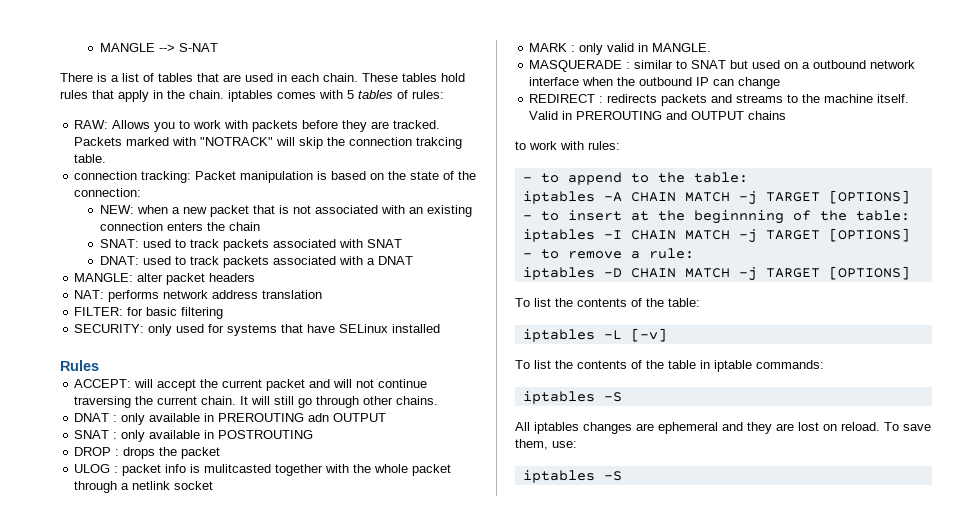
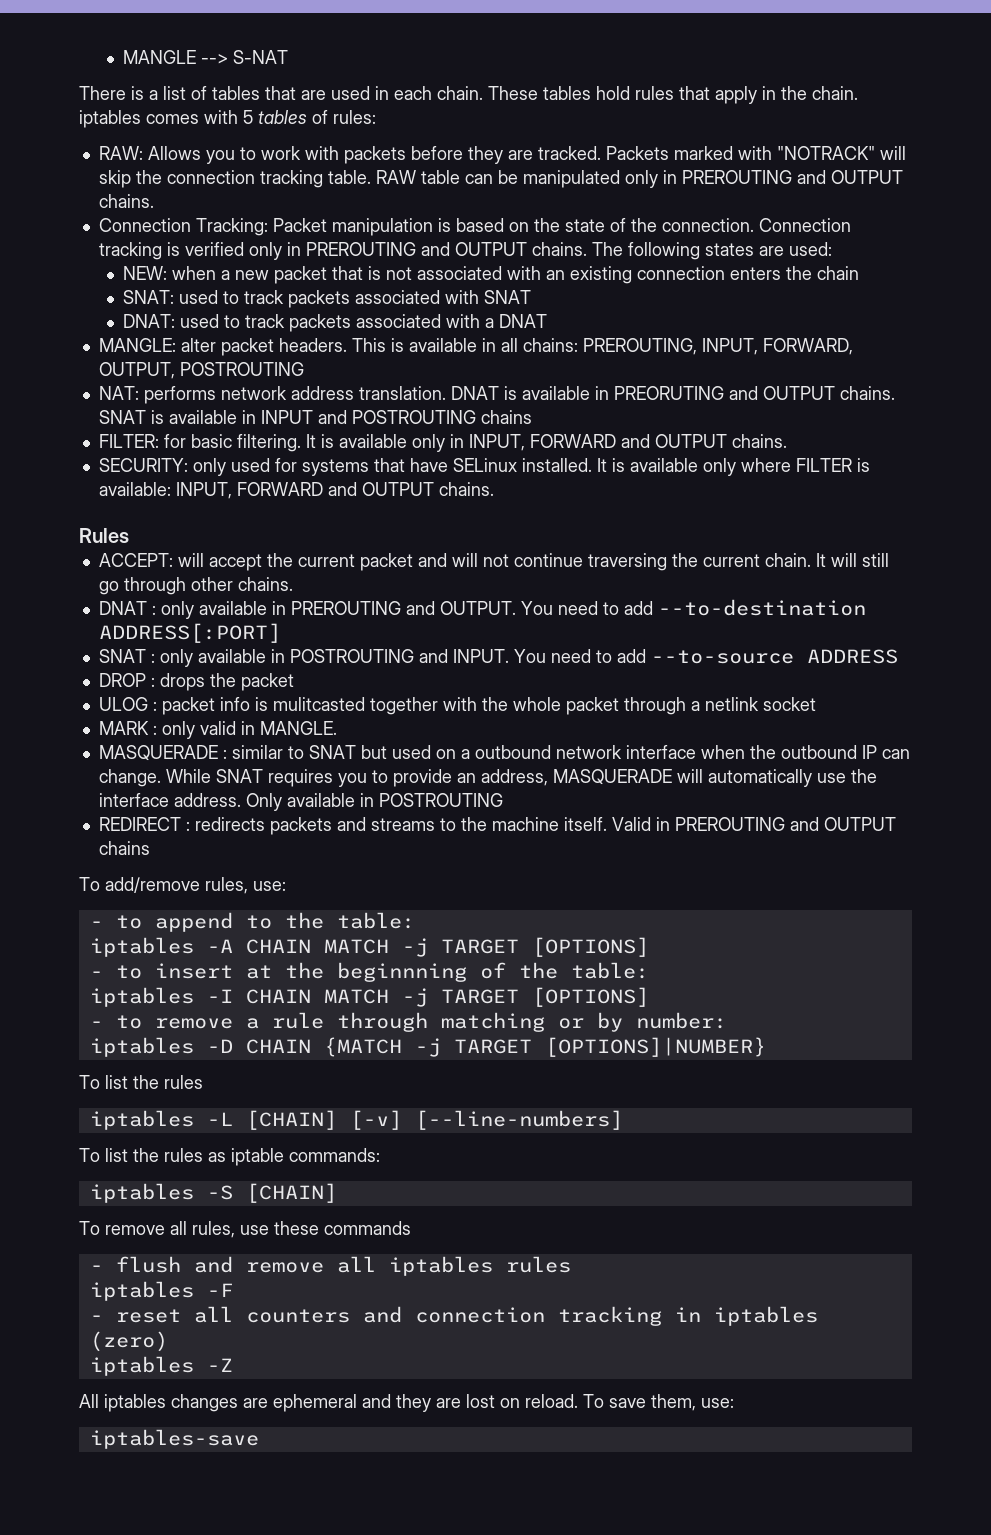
- Packets marked with "NOTRACK" will skip the connection trakcing table.
- connection tracking: Packet manipulation is based on the state of the connection:
+ Packets marked with "NOTRACK" will skip the connection tracking table. RAW table can be manipulated only in PREROUTING and OUTPUT chains.
+ Connection Tracking: Packet manipulation is based on the state of the connection. Connection tracking is verified only in PREROUTING and OUTPUT chains. The following states are used:
- MANGLE: alter packet headers
- NAT: performs network address translation
- FILTER: for basic filtering
+ MANGLE: alter packet headers. This is available in all chains: PREROUTING, INPUT, FORWARD, OUTPUT, POSTROUTING
+ NAT: performs network address translation. DNAT is available in PREORUTING and OUTPUT chains. SNAT is available in INPUT and POSTROUTING chains
+ FILTER: for basic filtering. It is available only in INPUT, FORWARD and OUTPUT chains.
- SECURITY: only used for systems that have SELinux installed
+ SECURITY: only used for systems that have SELinux installed. It is available only where FILTER is available: INPUT, FORWARD and OUTPUT chains.
- DNAT : only available in PREROUTING adn OUTPUT
+ DNAT : only available in PREROUTING and OUTPUT. You need to add --to-destination ADDRESS[:PORT]
- SNAT : only available in POSTROUTING
+ SNAT : only available in POSTROUTING and INPUT. You need to add --to-source ADDRESS
- MASQUERADE : similar to SNAT but used on a outbound network interface when the outbound IP can change
+ MASQUERADE : similar to SNAT but used on a outbound network interface when the outbound IP can change. While SNAT requires you to provide an address, MASQUERADE will automatically use the interface address. Only available in POSTROUTING
- to work with rules:
+ To add/remove rules, use:
- - to remove a rule:
+ - to remove a rule through matching or by number:
- iptables -D CHAIN MATCH -j TARGET [OPTIONS]
- To list the contents of the table:
+ iptables -D CHAIN {MATCH -j TARGET [OPTIONS]|NUMBER}
+ To list the rules
- iptables -L [-v]
- To list the contents of the table in iptable commands:
- iptables -S
+ iptables -L [CHAIN] [-v] [--line-numbers]
+ To list the rules as iptable commands:
+ iptables -S [CHAIN]
+ To remove all rules, use these commands
+ - flush and remove all iptables rules
+ iptables -F
+ - reset all counters and connection tracking in iptables (zero)
+ iptables -Z
  To save them, use:
- iptables -S
+ iptables-save

